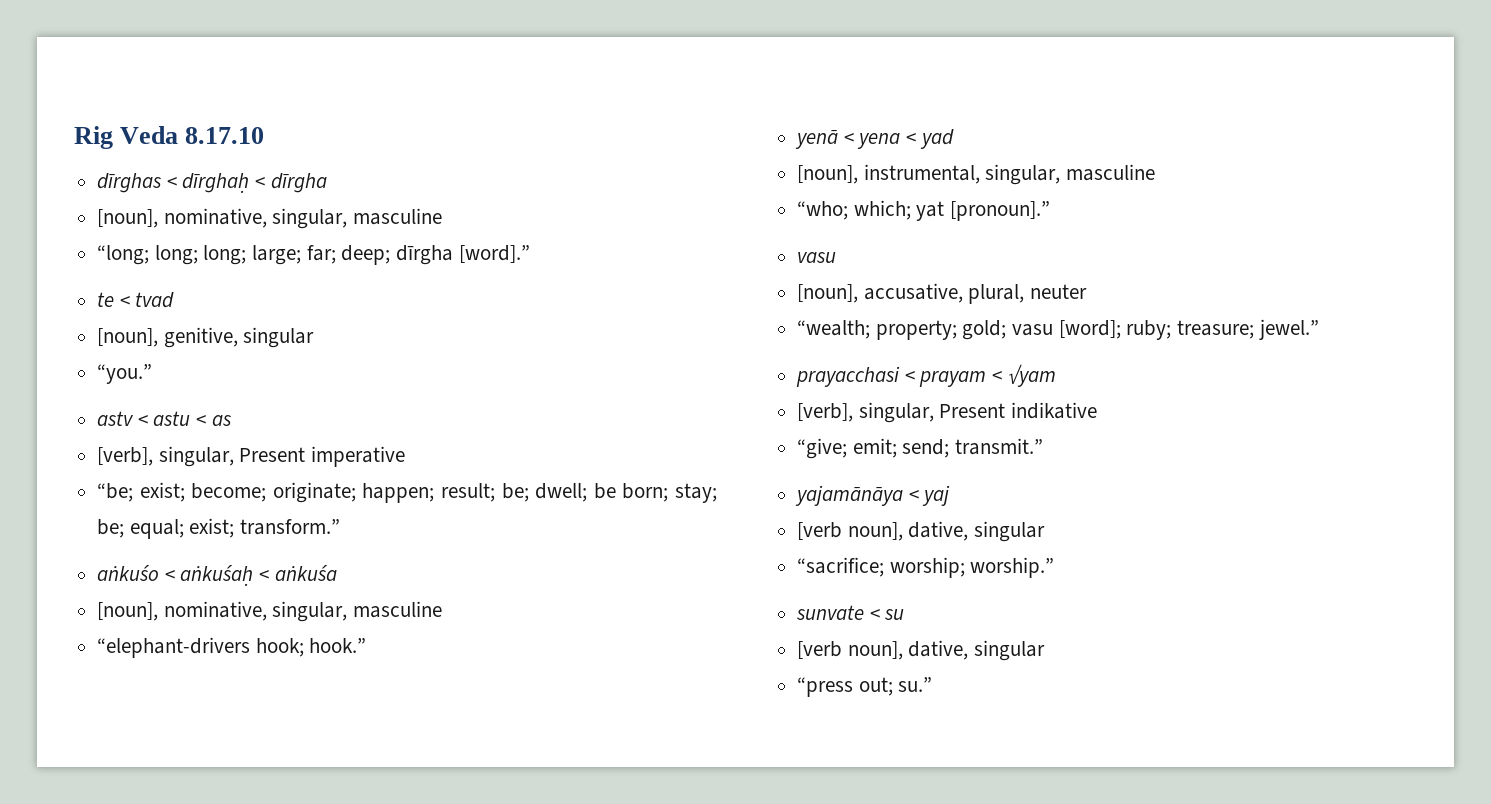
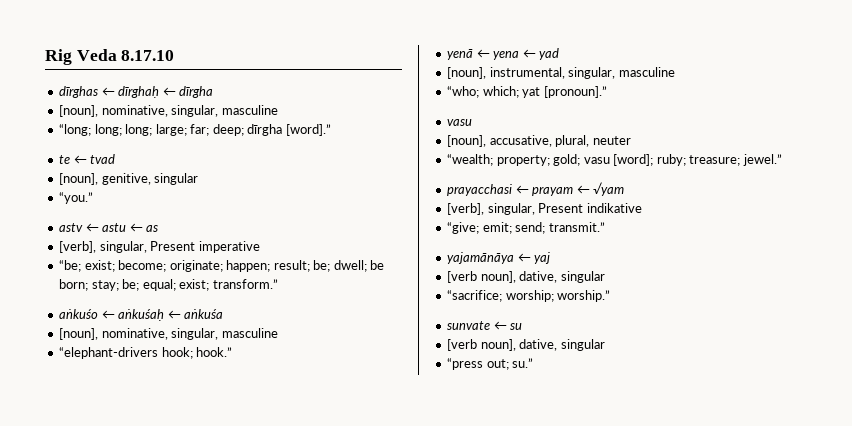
- dīrghas < dīrghaḥ < dīrgha
+ dīrghas ← dīrghaḥ ← dīrgha
- te < tvad
+ te ← tvad
- astv < astu < as
+ astv ← astu ← as
- aṅkuśo < aṅkuśaḥ < aṅkuśa
+ aṅkuśo ← aṅkuśaḥ ← aṅkuśa
- yenā < yena < yad
+ yenā ← yena ← yad
- prayacchasi < prayam < √yam
+ prayacchasi ← prayam ← √yam
- yajamānāya < yaj
+ yajamānāya ← yaj
- sunvate < su
+ sunvate ← su

